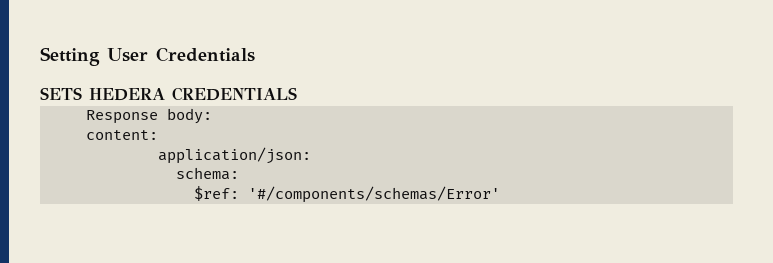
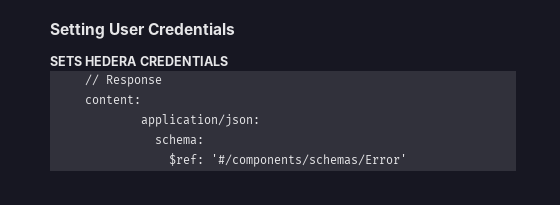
- Response body:
+ // Response

